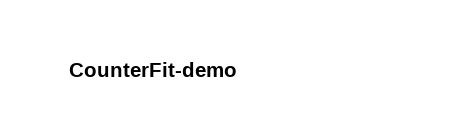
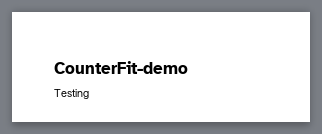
+ Testing

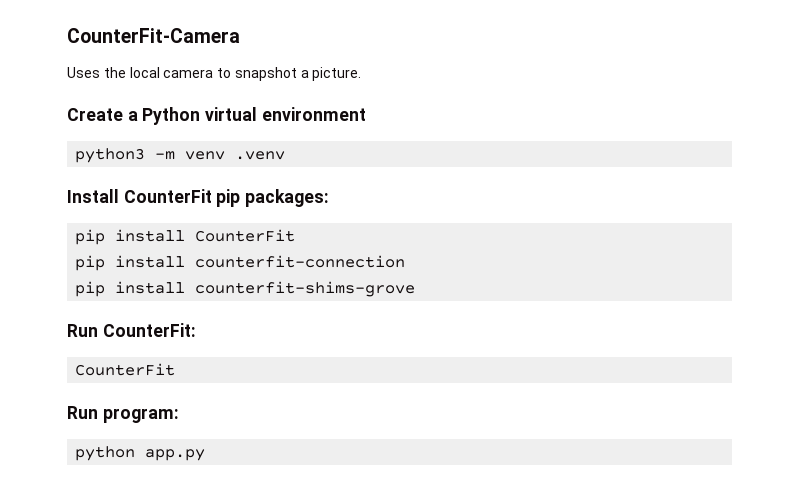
- CounterFit-demo
- Testing
+ CounterFit-Camera
+ Uses the local camera to snapshot a picture.
+ Create a Python virtual environment
+ python3 -m venv .venv
+ Install CounterFit pip packages:
+ pip install CounterFit
+ pip install counterfit-connection
+ pip install counterfit-shims-grove
+ Run CounterFit:
+ CounterFit
+ Run program:
+ python app.py

